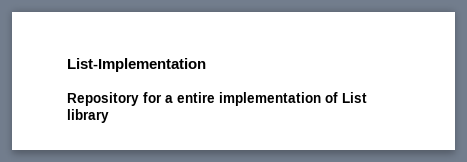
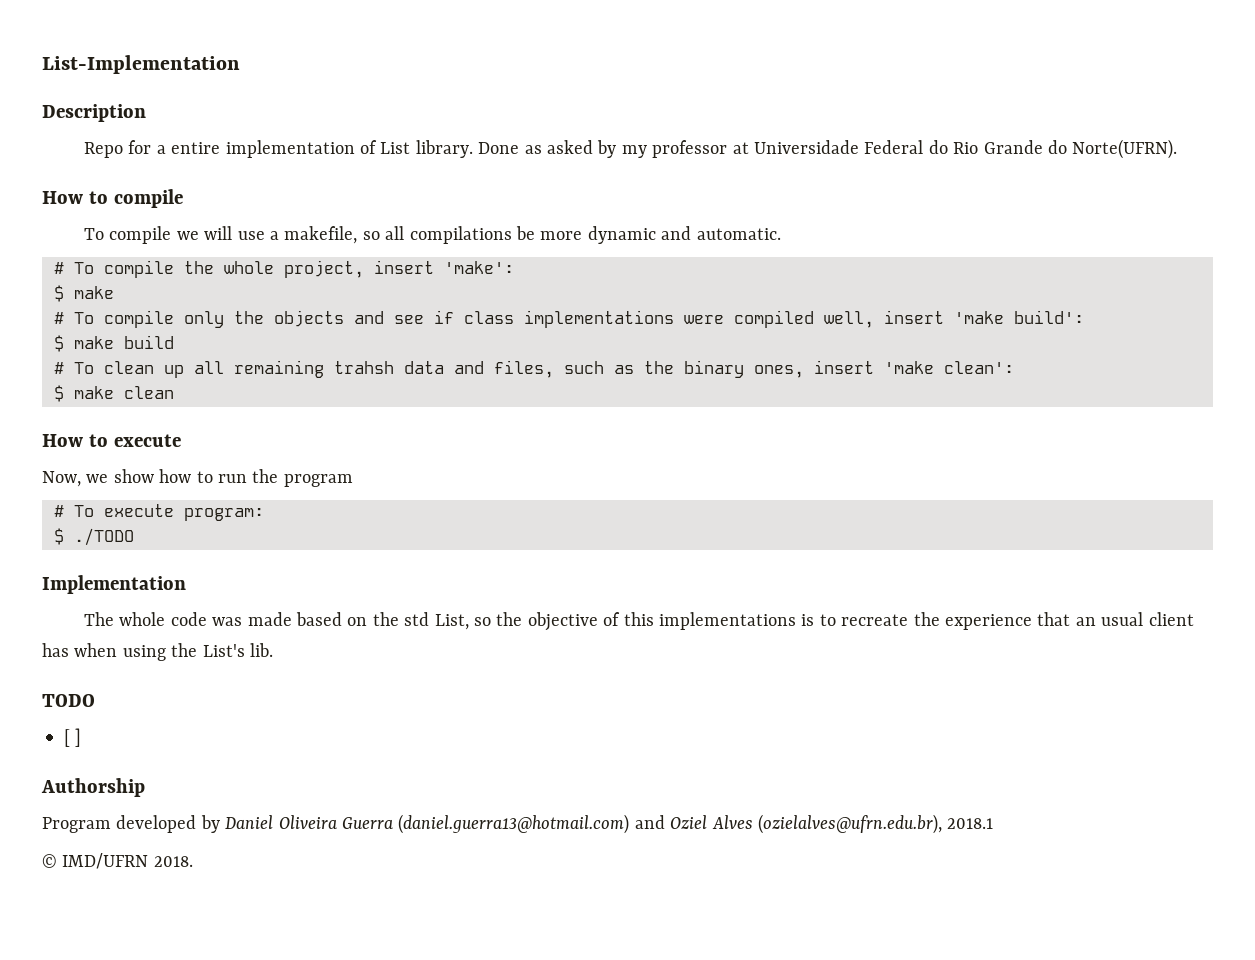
- Repository for a entire implementation of List library
+ Description
+ Repo for a entire implementation of List library. Done as asked by my professor at Universidade Federal do Rio Grande do Norte(UFRN).
+ How to compile
+ To compile we will use a makefile, so all compilations be more dynamic and automatic.
+ # To compile the whole project, insert 'make':
+ $ make
+ # To compile only the objects and see if class implementations were compiled well, insert 'make build':
+ $ make build
+ # To clean up all remaining trahsh data and files, such as the binary ones, insert 'make clean':
+ $ make clean
+ How to execute
+ Now, we show how to run the program
+ # To execute program:
+ $ ./TODO
+ Implementation
+ The whole code was made based on the std List, so the objective of this implementations is to recreate the experience that an usual client has when using the List's lib.
+ TODO
+ [ ]
+ Authorship
+ Program developed by Daniel Oliveira Guerra (daniel.guerra13@hotmail.com) and Oziel Alves (ozielalves@ufrn.edu.br), 2018.1
+ © IMD/UFRN 2018.

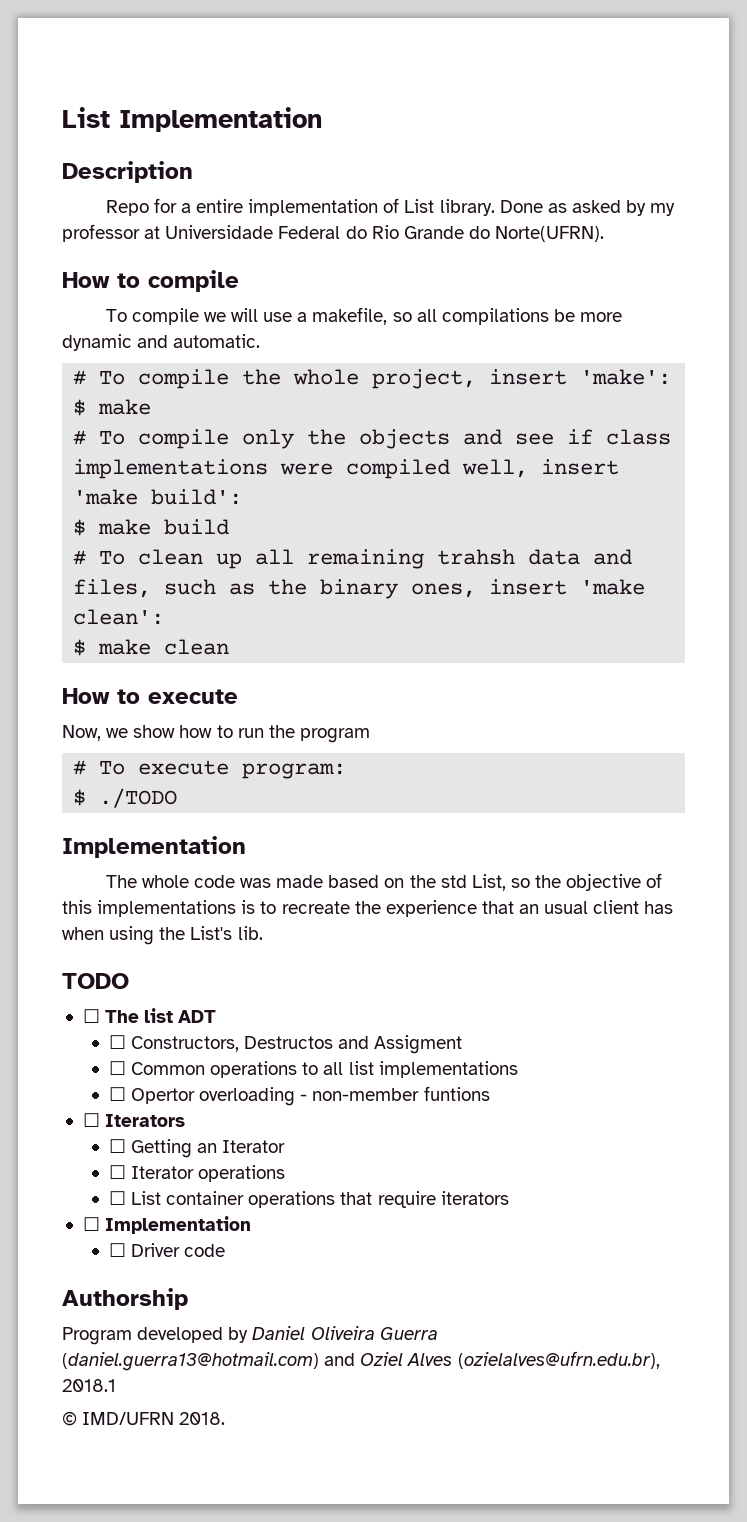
- List-Implementation
+ List Implementation
- [ ]
+ ☐ The list ADT
+ ☐ Constructors, Destructos and Assigment
+ ☐ Common operations to all list implementations
+ ☐ Opertor overloading - non-member funtions
+ ☐ Iterators
+ ☐ Getting an Iterator
+ ☐ Iterator operations
+ ☐ List container operations that require iterators
+ ☐ Implementation
+ ☐ Driver code

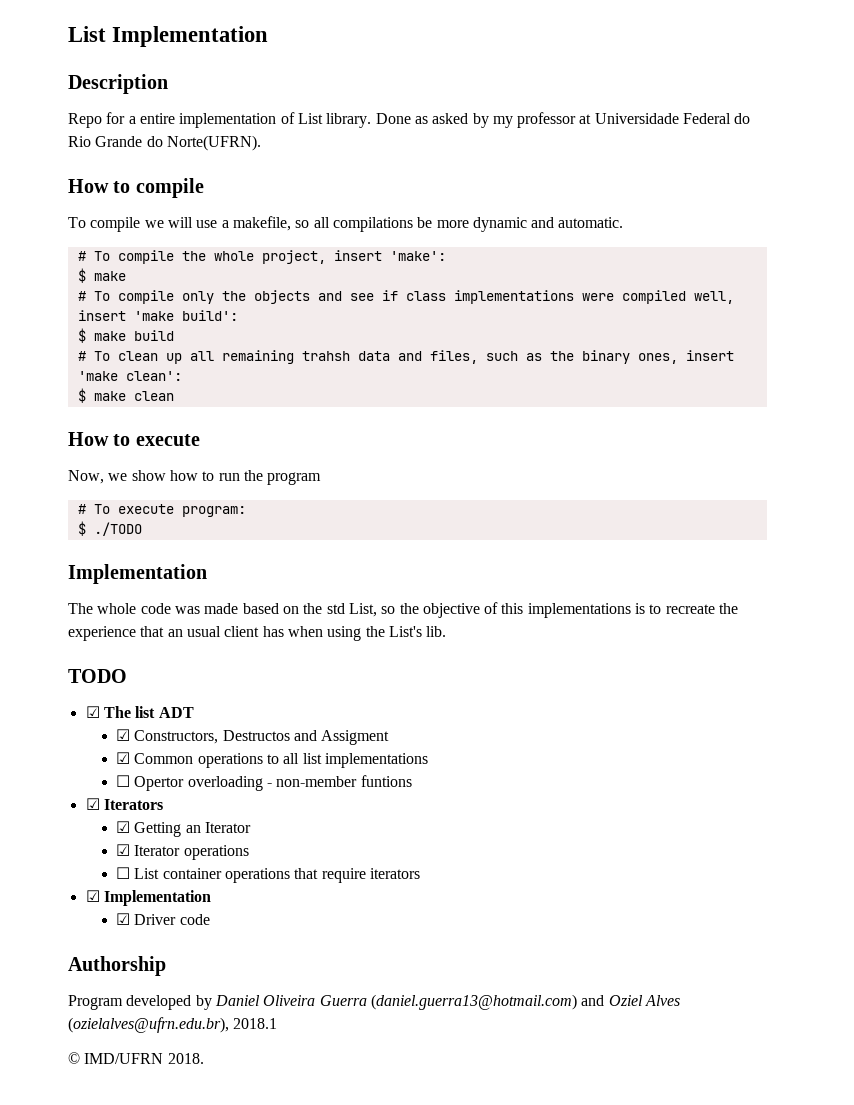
- ☐ The list ADT
+ ☑ The list ADT
- ☐ Constructors, Destructos and Assigment
+ ☑ Constructors, Destructos and Assigment
- ☐ Common operations to all list implementations
+ ☑ Common operations to all list implementations
- ☐ Iterators
+ ☑ Iterators
- ☐ Getting an Iterator
+ ☑ Getting an Iterator
- ☐ Iterator operations
+ ☑ Iterator operations
- ☐ Implementation
- ☐ Driver code
+ ☑ Implementation
+ ☑ Driver code

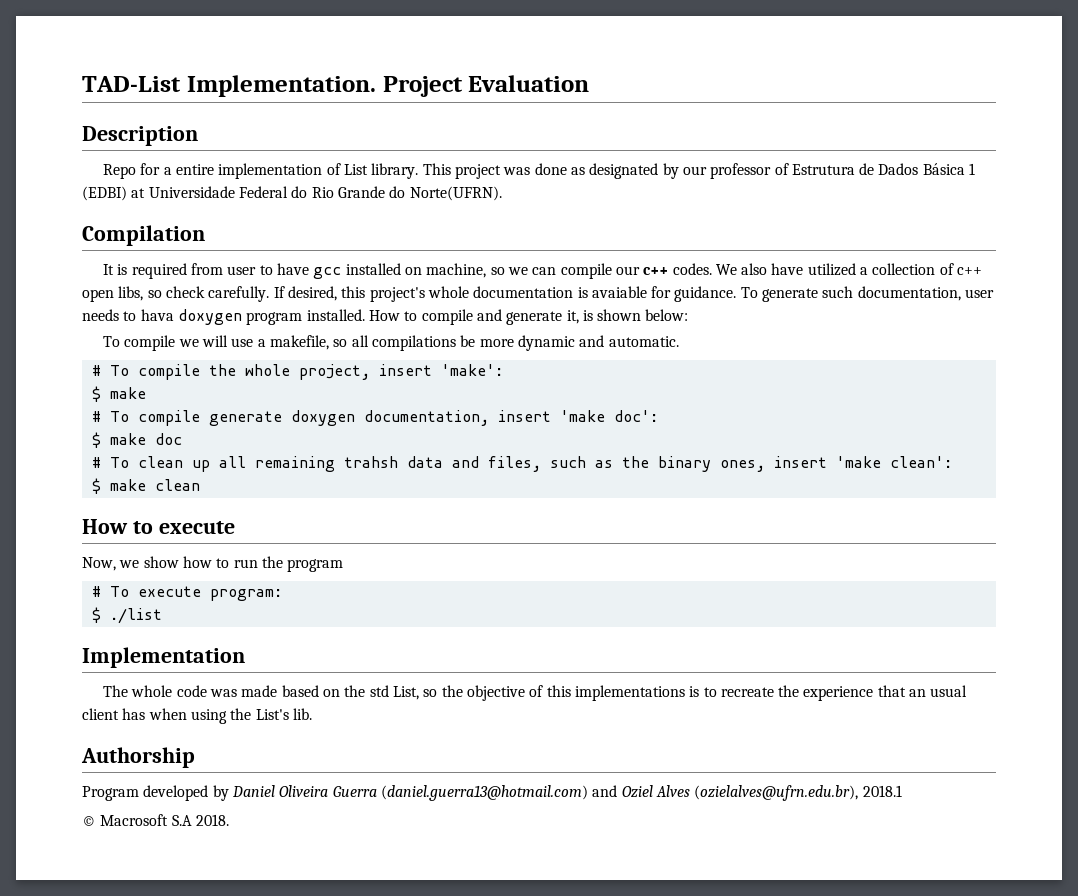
- List Implementation
+ TAD-List Implementation. Project Evaluation
- Done as asked by my professor at Universidade Federal do Rio Grande do Norte(UFRN).
+ This project was done as designated by our professor of Estrutura de Dados Básica 1 (EDBI) at Universidade Federal do Rio Grande do Norte(UFRN).
- How to compile
+ Compilation
+ It is required from user to have gcc installed on machine, so we can compile our c++ codes. We also have utilized a collection of c++ open libs, so check carefully. If desired, this project's whole documentation is avaiable for guidance. To generate such documentation, user needs to hava doxygen program installed. How to compile and generate it, is shown below:
- # To compile only the objects and see if class implementations were compiled well, insert 'make build':
- $ make build
+ # To compile generate doxygen documentation, insert 'make doc':
+ $ make doc
- $ ./TODO
+ $ ./list
- TODO
- ☑ The list ADT
- ☑ Constructors, Destructos and Assigment
- ☑ Common operations to all list implementations
- ☐ Opertor overloading - non-member funtions
- ☑ Iterators
- ☑ Getting an Iterator
- ☑ Iterator operations
- ☐ List container operations that require iterators
- ☑ Implementation
- ☑ Driver code
- © IMD/UFRN 2018.
+ © Macrosoft S.A 2018.

